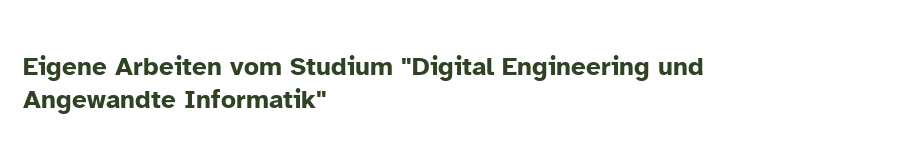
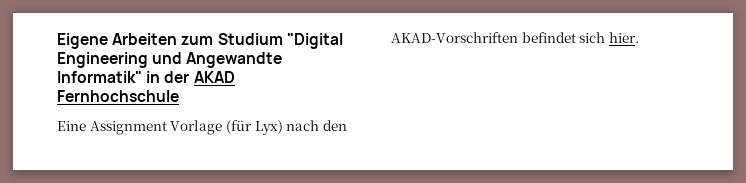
- Eigene Arbeiten vom Studium "Digital Engineering und Angewandte Informatik"
+ Eigene Arbeiten zum Studium "Digital Engineering und Angewandte Informatik" in der AKAD Fernhochschule
+ Eine Assignment Vorlage (für Lyx) nach den AKAD-Vorschriften befindet sich hier.

